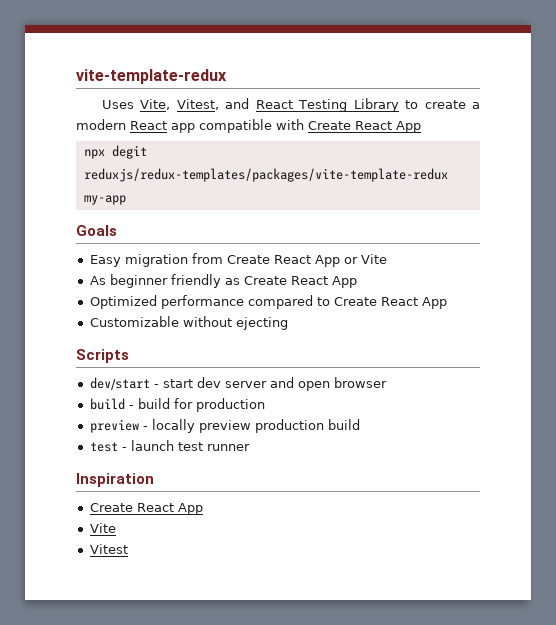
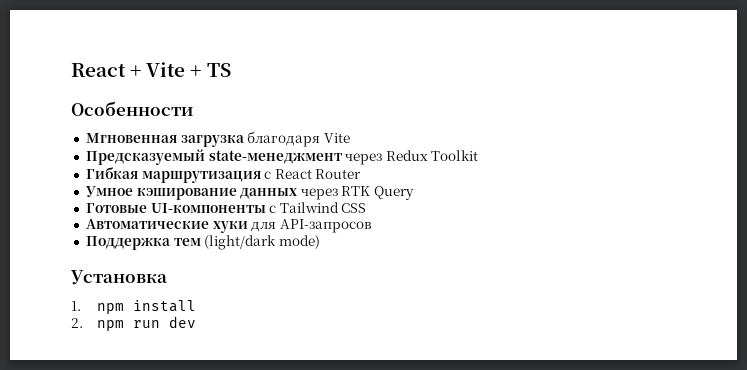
- vite-template-redux
- Uses Vite, Vitest, and React Testing Library to create a modern React app compatible with Create React App
- npx degit reduxjs/redux-templates/packages/vite-template-redux my-app
- Goals
- Easy migration from Create React App or Vite
- As beginner friendly as Create React App
- Optimized performance compared to Create React App
- Customizable without ejecting
- Scripts
- dev/start - start dev server and open browser
- build - build for production
- preview - locally preview production build
- test - launch test runner
- Inspiration
- Create React App
- Vite
- Vitest
+ React + Vite + TS
+ Особенности
+ Мгновенная загрузка благодаря Vite
+ Предсказуемый state-менеджмент через Redux Toolkit
+ Гибкая маршрутизация с React Router
+ Умное кэширование данных через RTK Query
+ Готовые UI-компоненты с Tailwind CSS
+ Автоматические хуки для API-запросов
+ Поддержка тем (light/dark mode)
+ Установка
+ 1. npm install
+ 2. npm run dev

